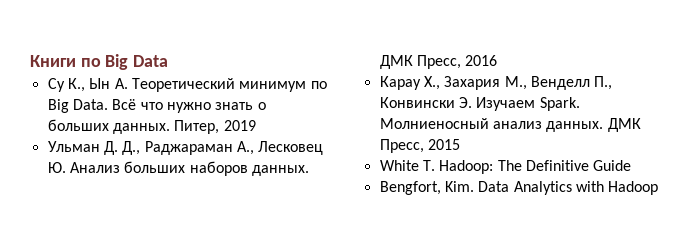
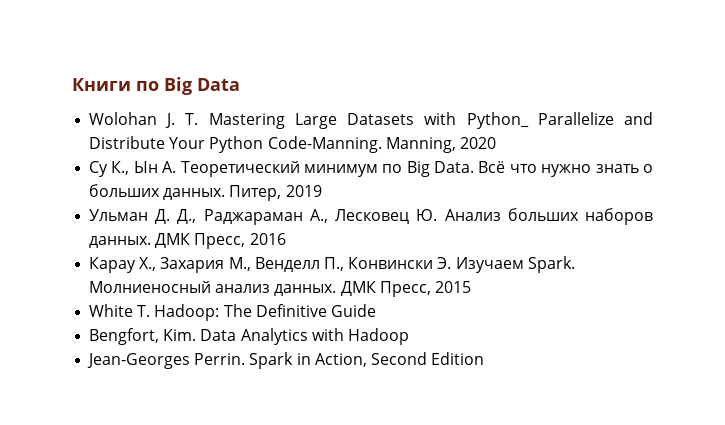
+ Wolohan J. T. Mastering Large Datasets with Python_ Parallelize and Distribute Your Python Code-Manning. Manning, 2020
+ Jean-Georges Perrin. Spark in Action, Second Edition

